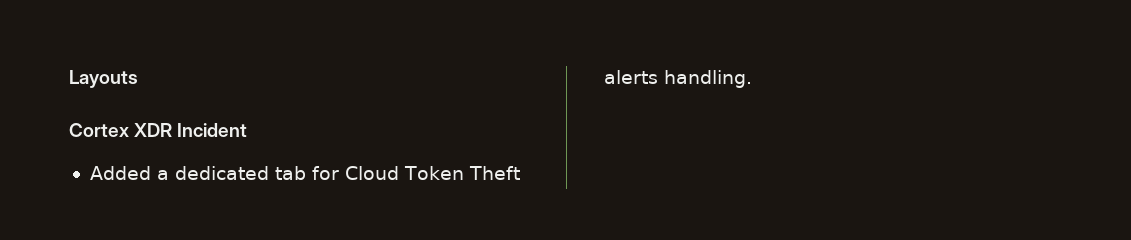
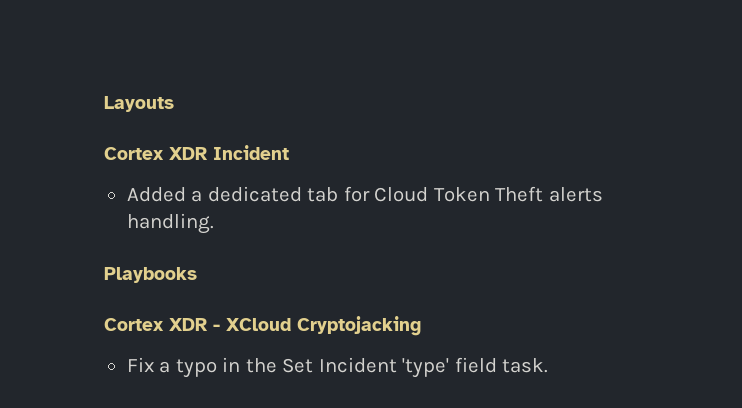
+ Playbooks
+ Cortex XDR - XCloud Cryptojacking
+ Fix a typo in the Set Incident 'type' field task.

